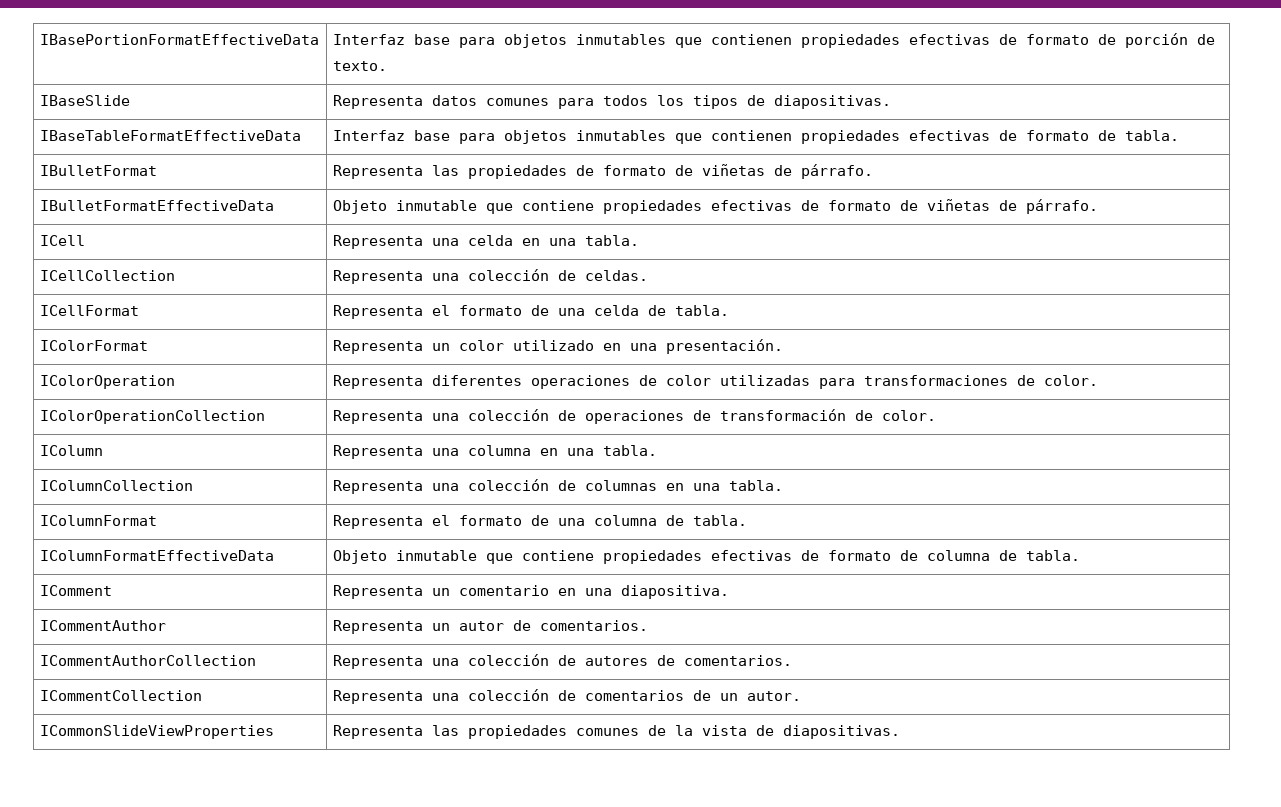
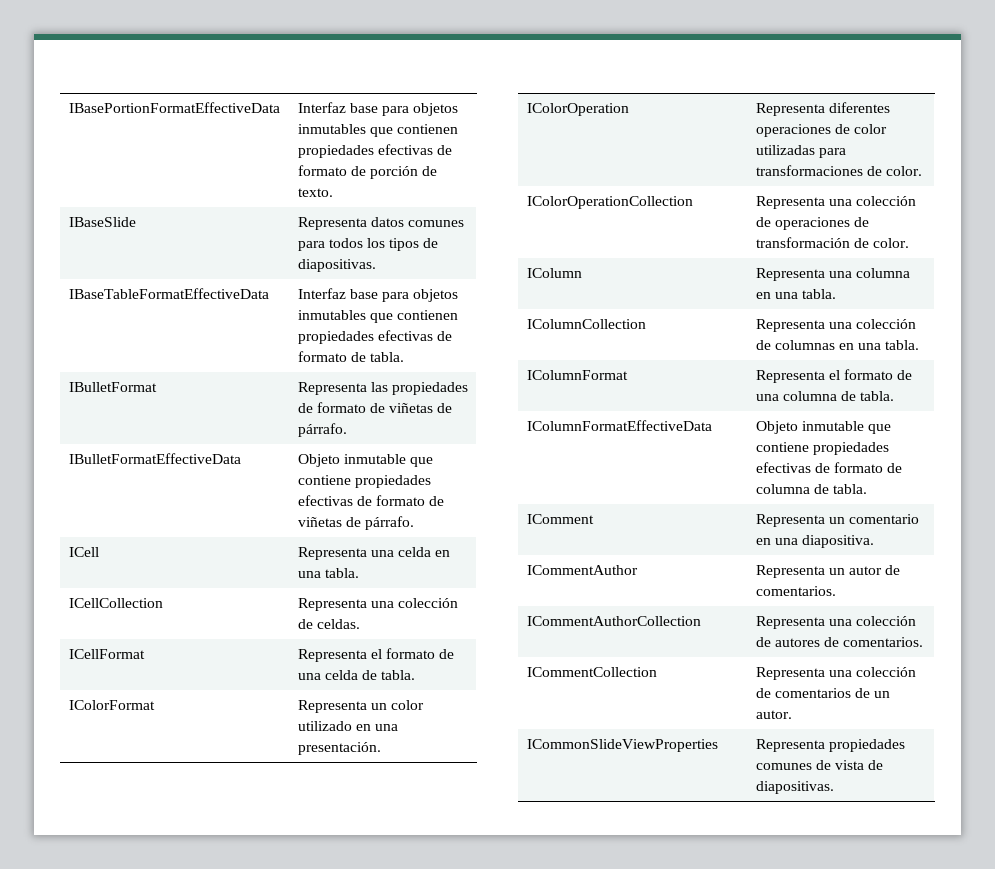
- ICommonSlideViewProperties | Representa las propiedades comunes de la vista de diapositivas.
+ ICommonSlideViewProperties | Representa propiedades comunes de vista de diapositivas.

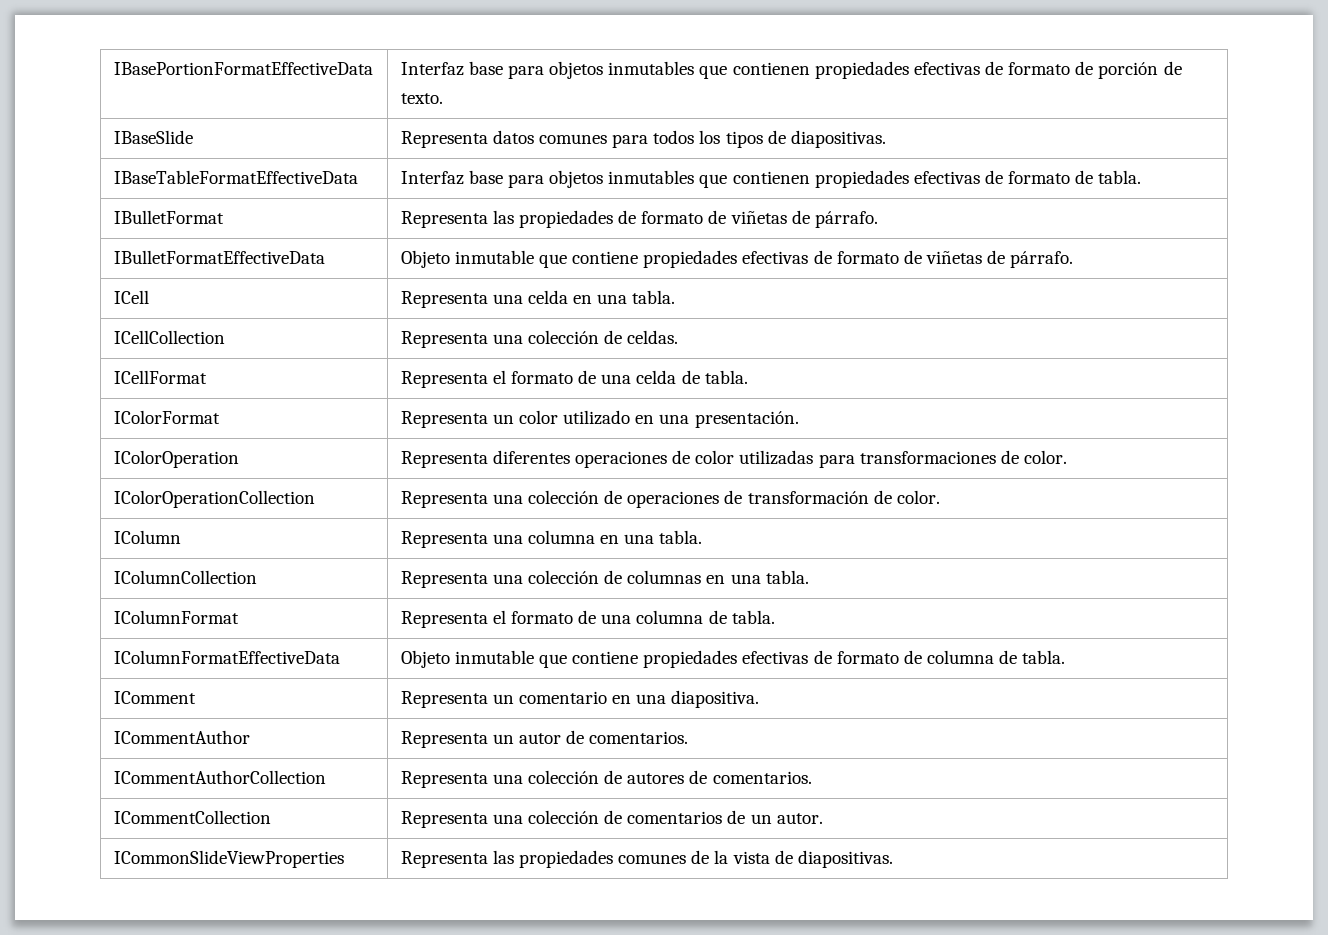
- ICommonSlideViewProperties | Representa propiedades comunes de vista de diapositivas.
+ ICommonSlideViewProperties | Representa las propiedades comunes de la vista de diapositivas.

